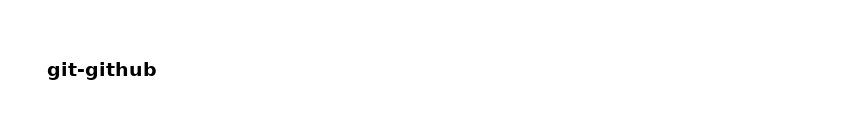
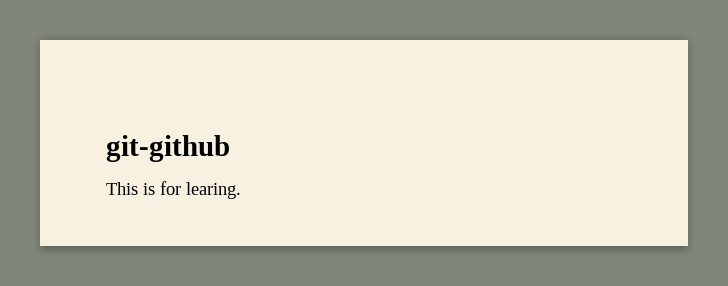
+ This is for learing.

